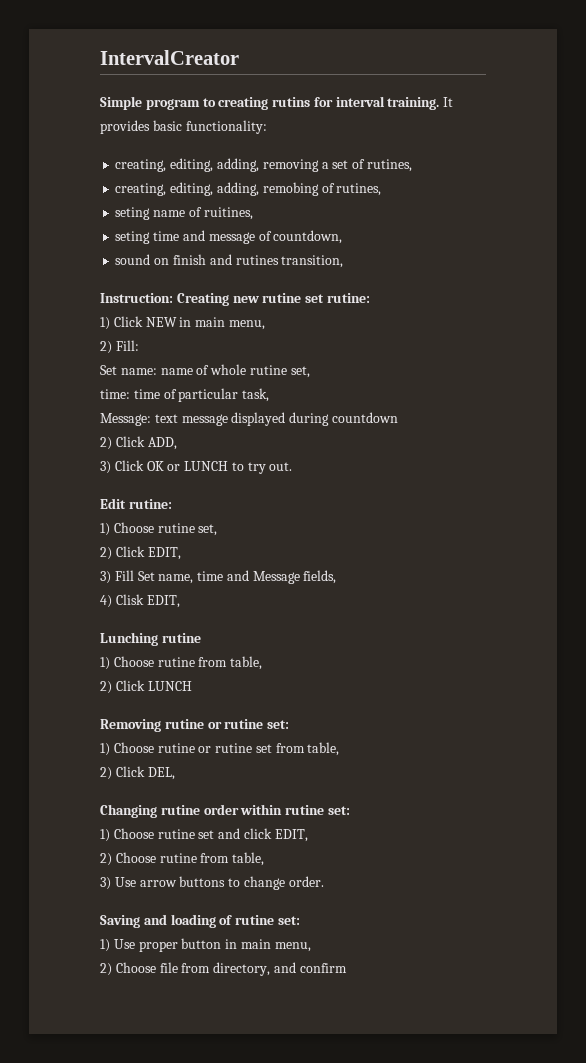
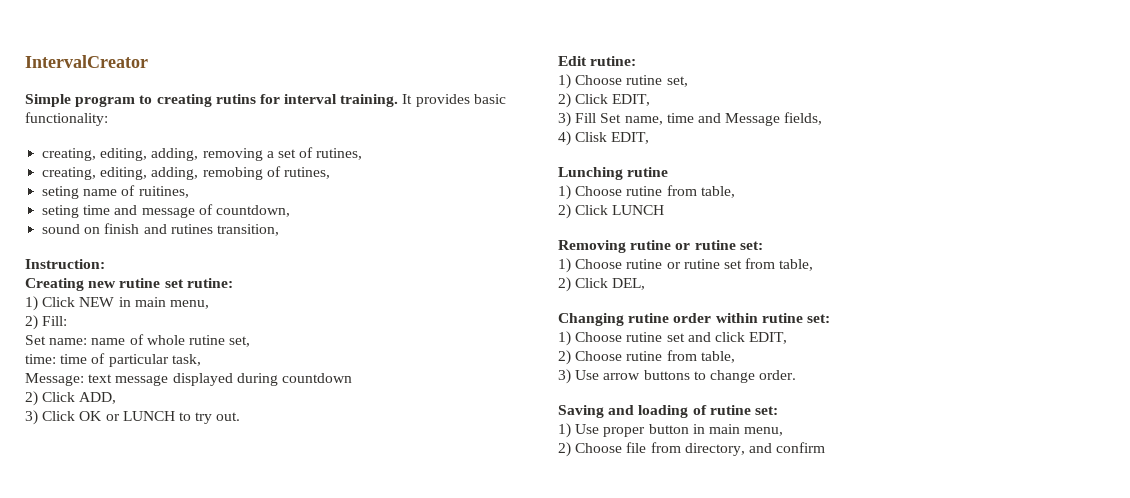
- Instruction: Creating new rutine set rutine:
+ Instruction:
+ Creating new rutine set rutine:

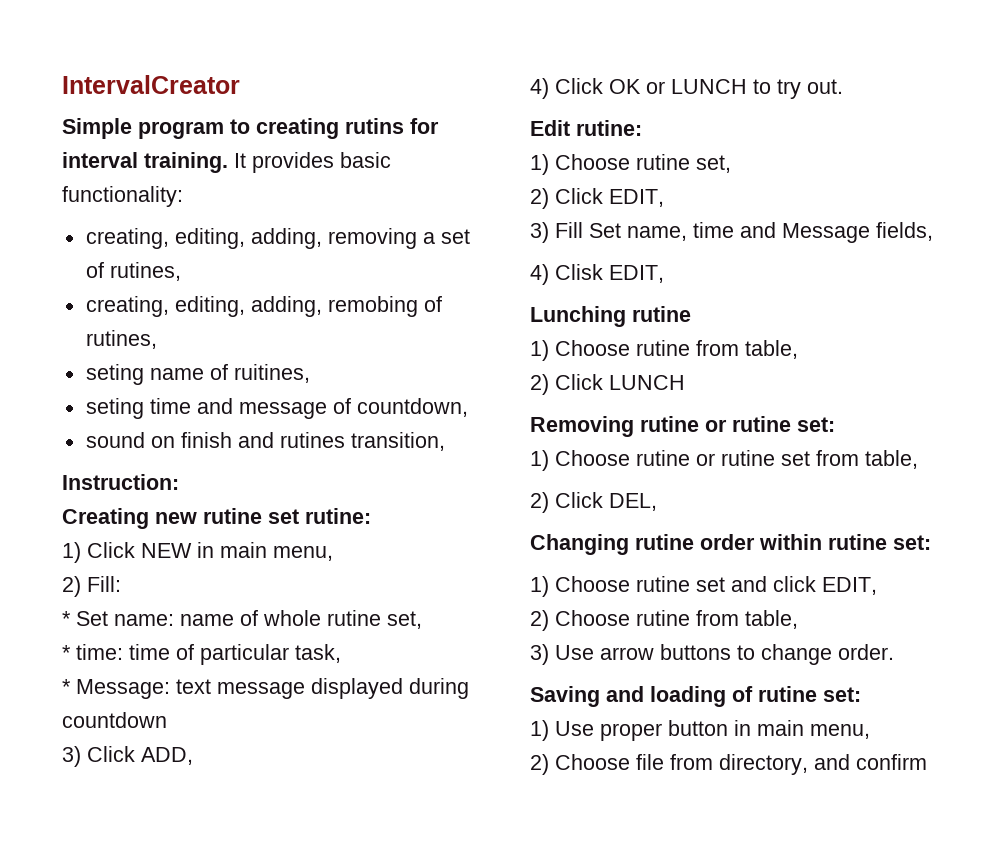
- Set name: name of whole rutine set,
+ * Set name: name of whole rutine set,
- time: time of particular task,
+ * time: time of particular task,
- Message: text message displayed during countdown
+ * Message: text message displayed during countdown
- 2) Click ADD,
+ 3) Click ADD,
- 3) Click OK or LUNCH to try out.
+ 4) Click OK or LUNCH to try out.

